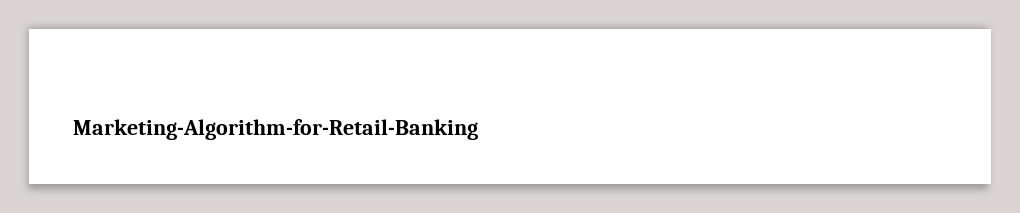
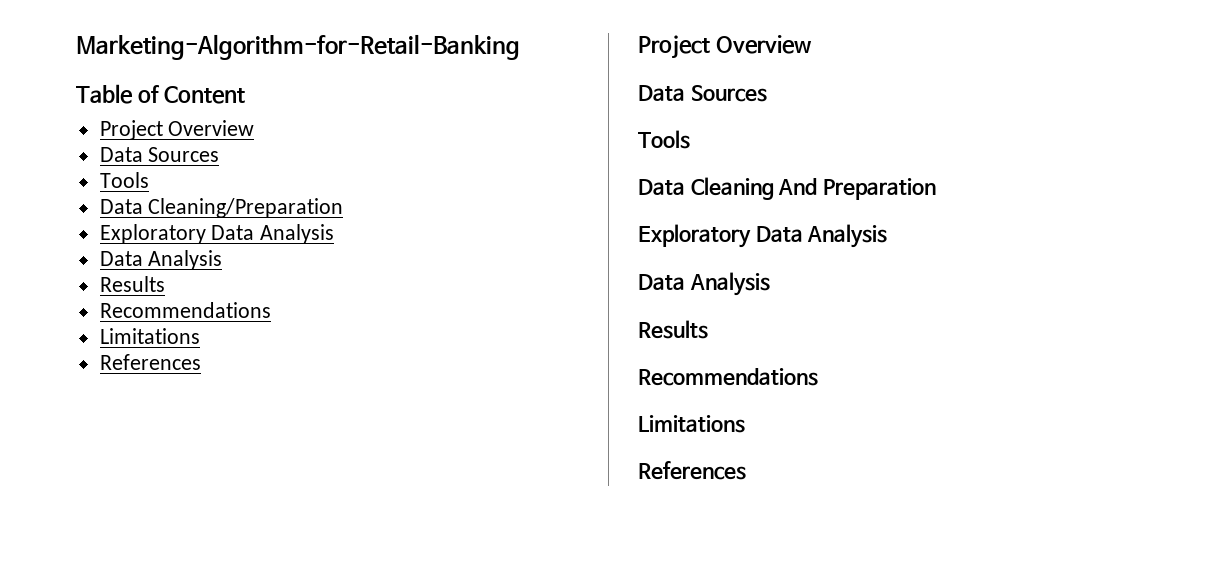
+ Table of Content
+ Project Overview
+ Data Sources
+ Tools
+ Data Cleaning/Preparation
+ Exploratory Data Analysis
+ Data Analysis
+ Results
+ Recommendations
+ Limitations
+ References
+ Project Overview
+ Data Sources
+ Tools
+ Data Cleaning And Preparation
+ Exploratory Data Analysis
+ Data Analysis
+ Results
+ Recommendations
+ Limitations
+ References

